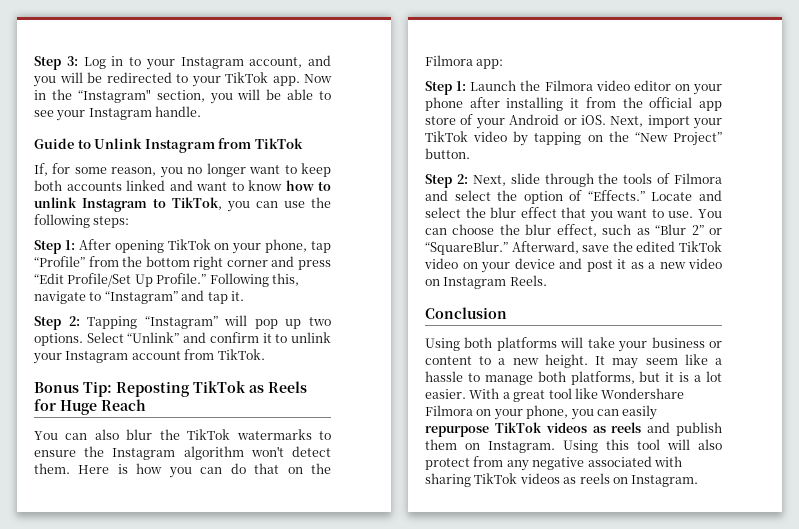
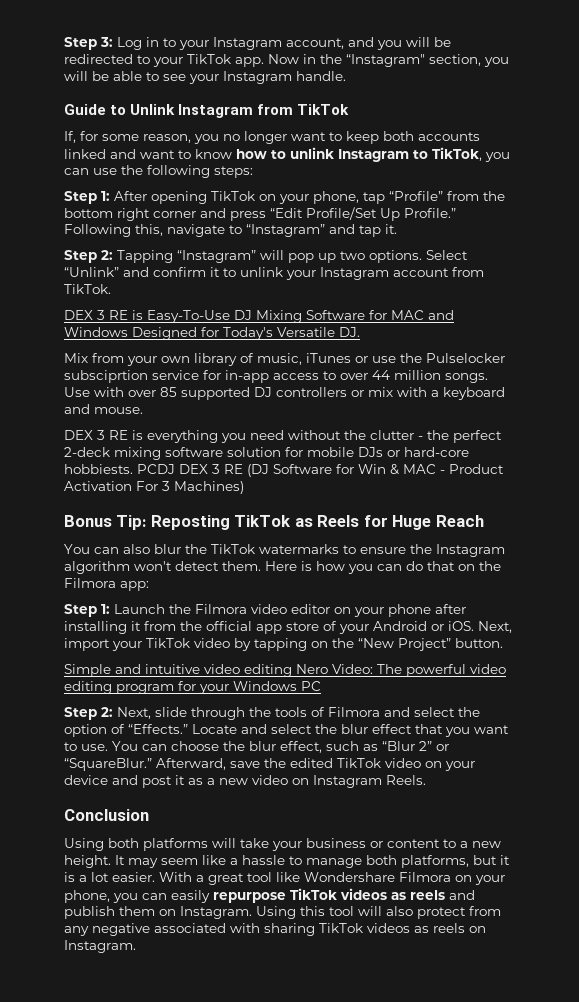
+ DEX 3 RE is Easy-To-Use DJ Mixing Software for MAC and Windows Designed for Today's Versatile DJ.
+ Mix from your own library of music, iTunes or use the Pulselocker subsciprtion service for in-app access to over 44 million songs. Use with over 85 supported DJ controllers or mix with a keyboard and mouse.
+ DEX 3 RE is everything you need without the clutter - the perfect 2-deck mixing software solution for mobile DJs or hard-core hobbiests. PCDJ DEX 3 RE (DJ Software for Win & MAC - Product Activation For 3 Machines)
+ Simple and intuitive video editing Nero Video: The powerful video editing program for your Windows PC

